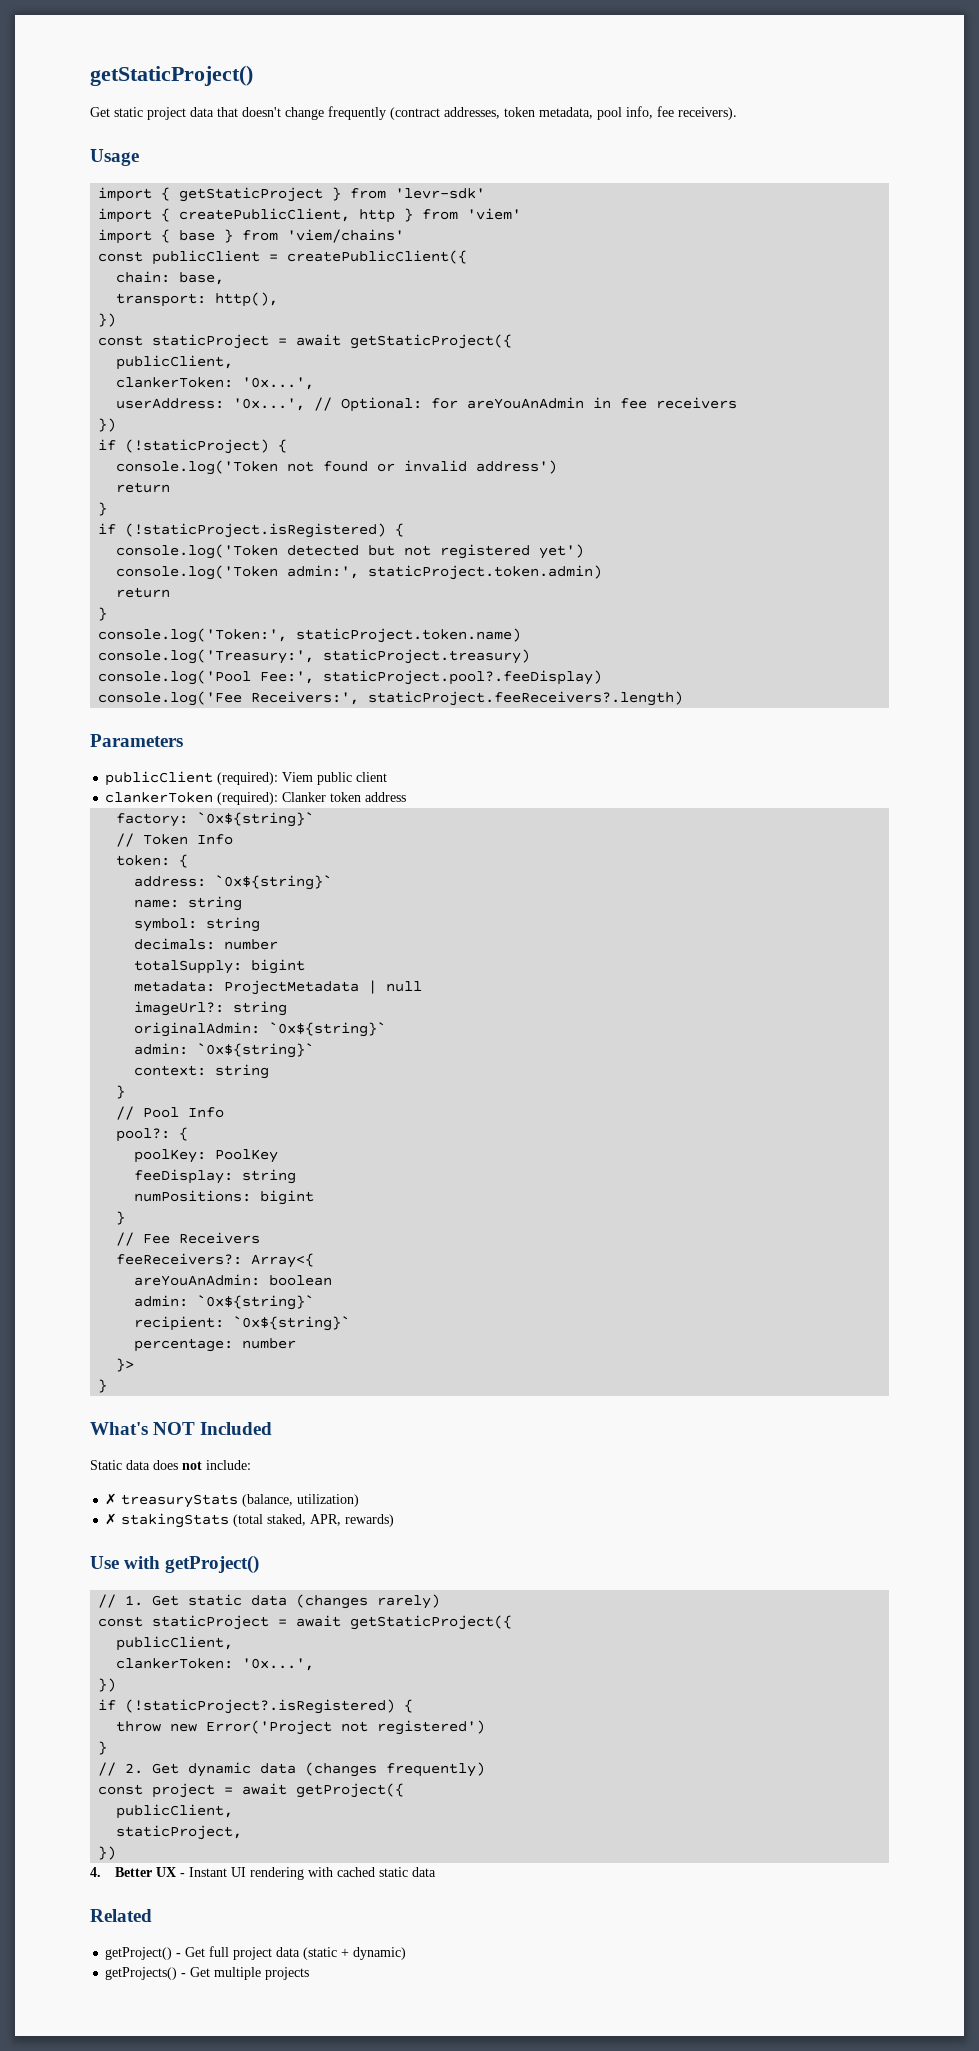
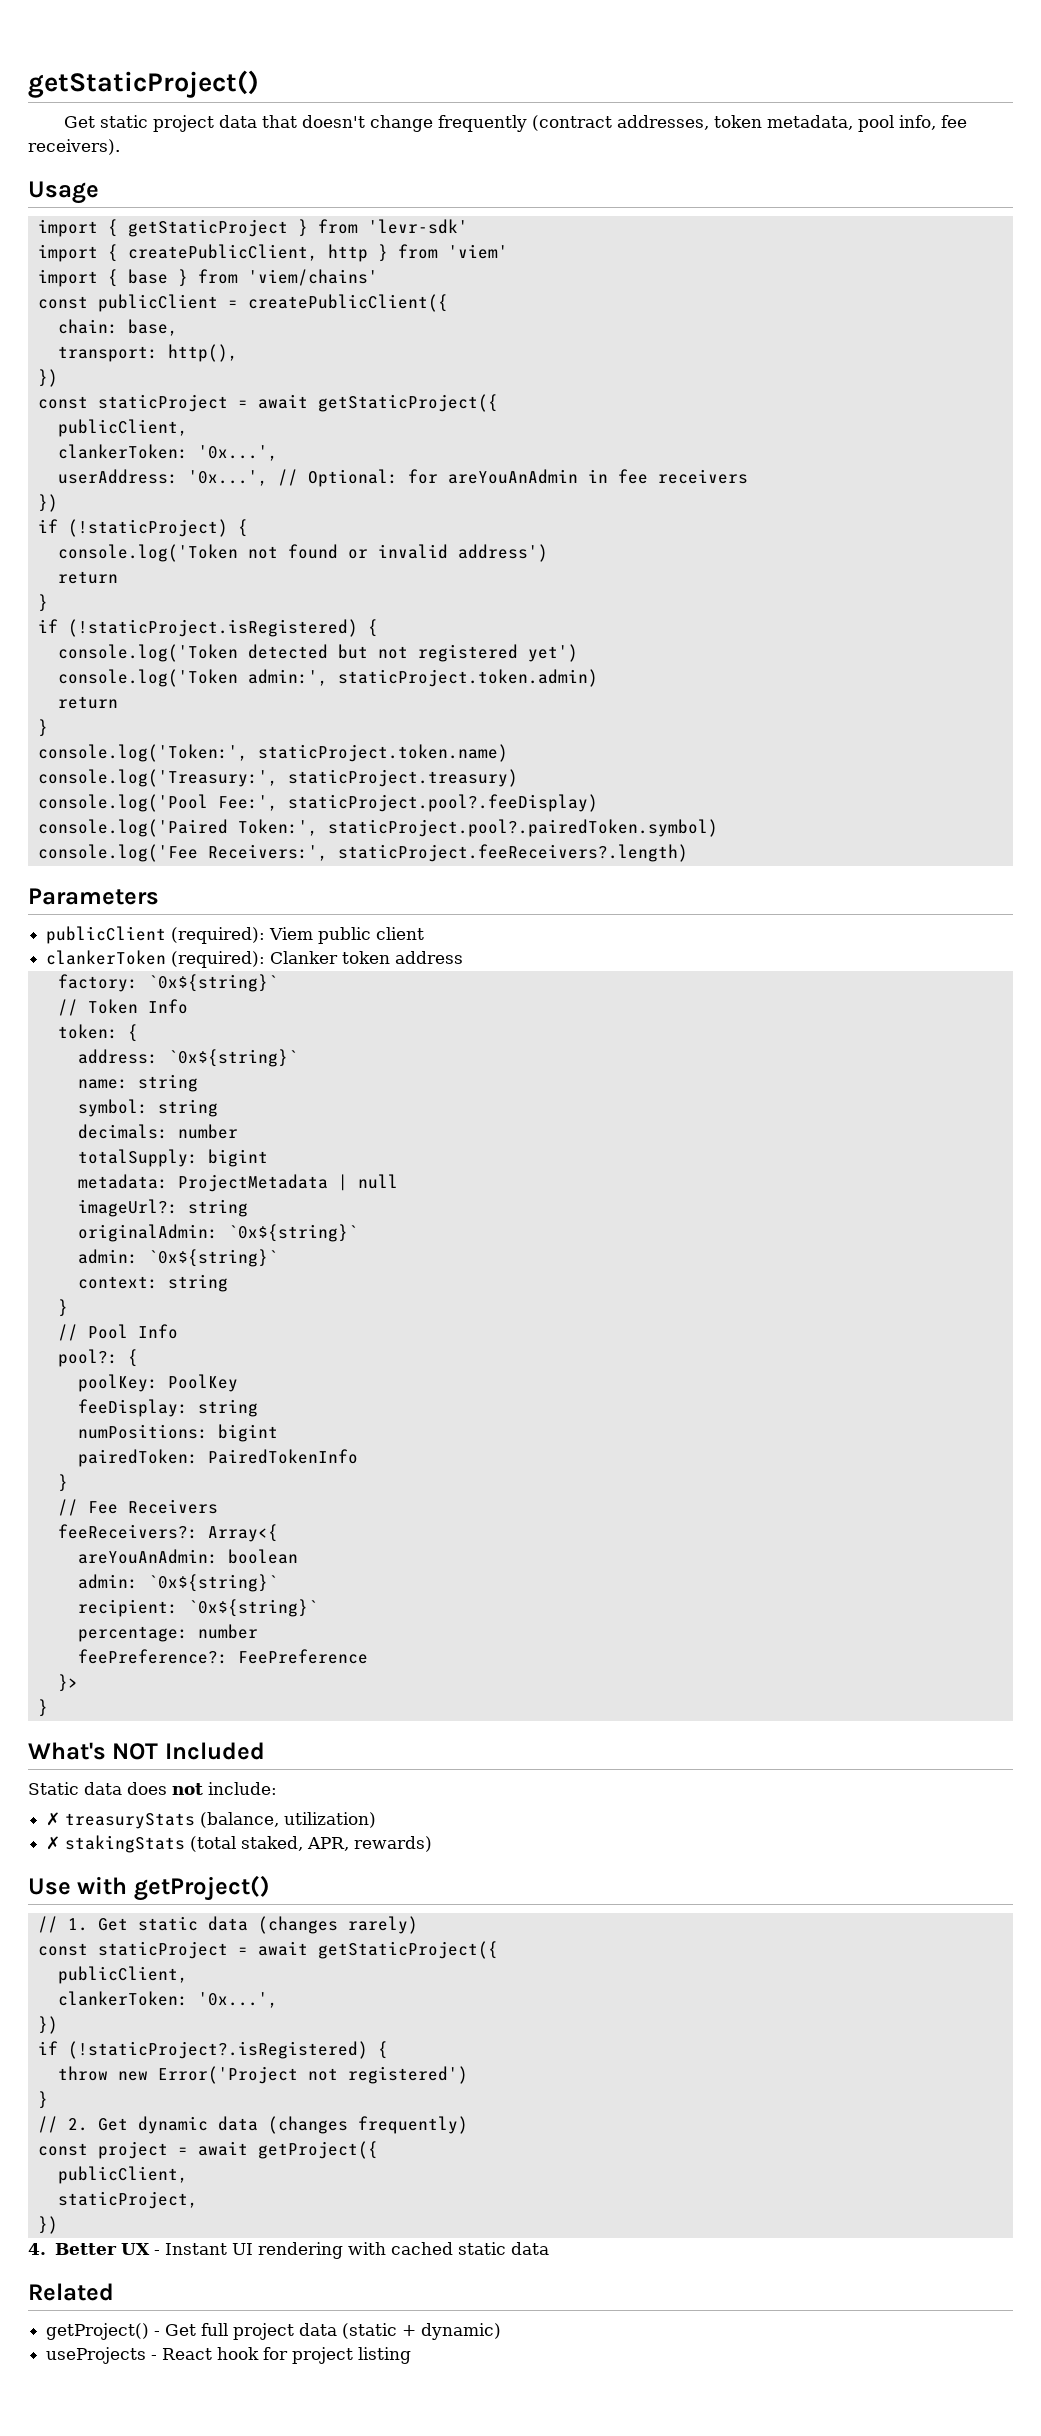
+ console.log('Paired Token:', staticProject.pool?.pairedToken.symbol)
+ pairedToken: PairedTokenInfo
+ feePreference?: FeePreference
- getProjects() - Get multiple projects
+ useProjects - React hook for project listing

